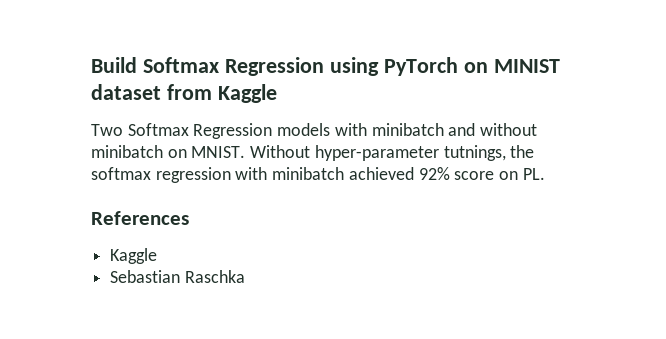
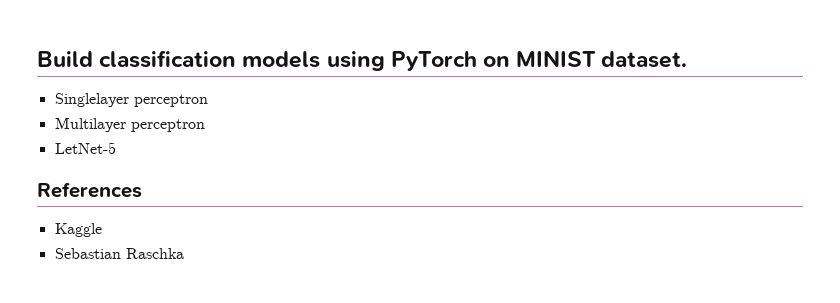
- Build Softmax Regression using PyTorch on MINIST dataset from Kaggle
- Two Softmax Regression models with minibatch and without minibatch on MNIST. Without hyper-parameter tutnings, the softmax regression with minibatch achieved 92% score on PL.
+ Build classification models using PyTorch on MINIST dataset.
+ Singlelayer perceptron
+ Multilayer perceptron
+ LetNet-5

